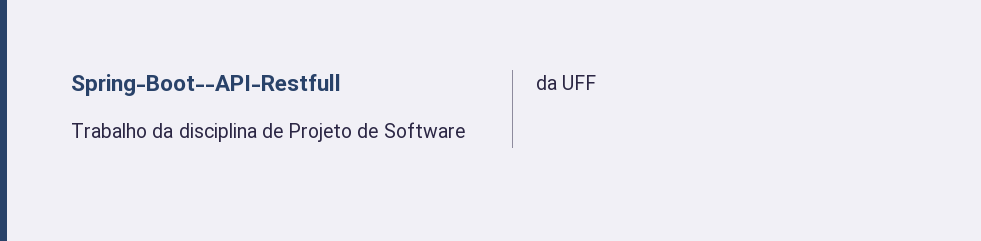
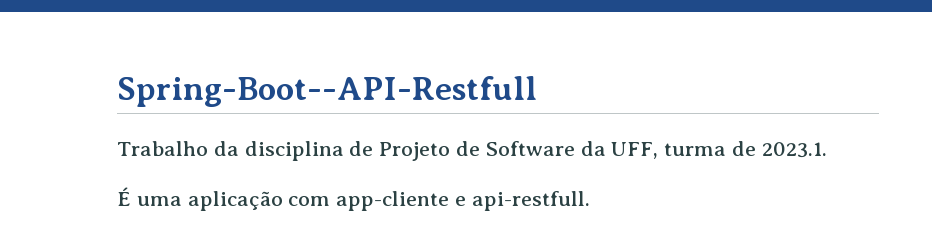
- Trabalho da disciplina de Projeto de Software da UFF
+ Trabalho da disciplina de Projeto de Software da UFF, turma de 2023.1.
+ É uma aplicação com app-cliente e api-restfull.

